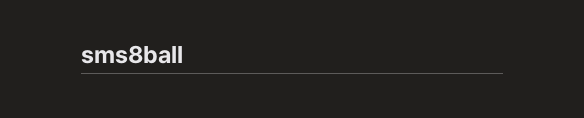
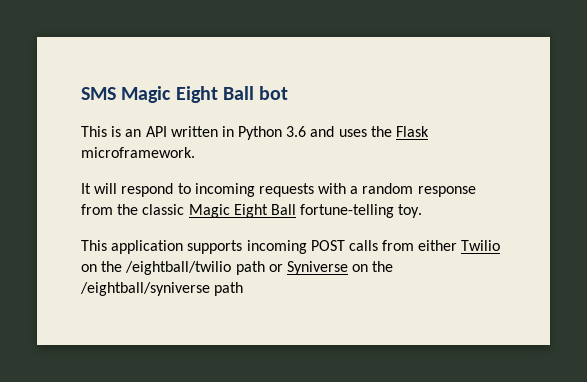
- sms8ball
+ SMS Magic Eight Ball bot
+ This is an API written in Python 3.6 and uses the Flask microframework.
+ It will respond to incoming requests with a random response from the classic Magic Eight Ball fortune-telling toy.
+ This application supports incoming POST calls from either Twilio on the /eightball/twilio path or Syniverse on the /eightball/syniverse path

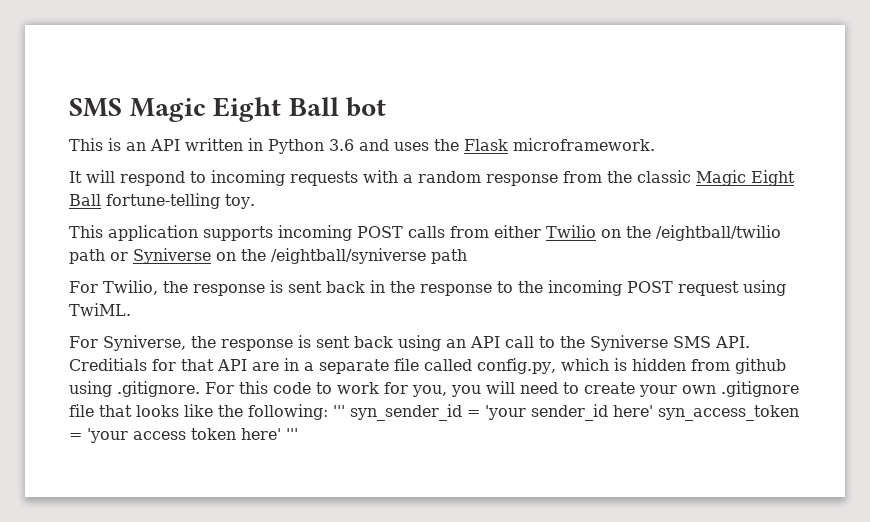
+ For Twilio, the response is sent back in the response to the incoming POST request using TwiML.
+ For Syniverse, the response is sent back using an API call to the Syniverse SMS API. Creditials for that API are in a separate file called config.py, which is hidden from github using .gitignore. For this code to work for you, you will need to create your own .gitignore file that looks like the following: ''' syn_sender_id = 'your sender_id here' syn_access_token = 'your access token here' '''

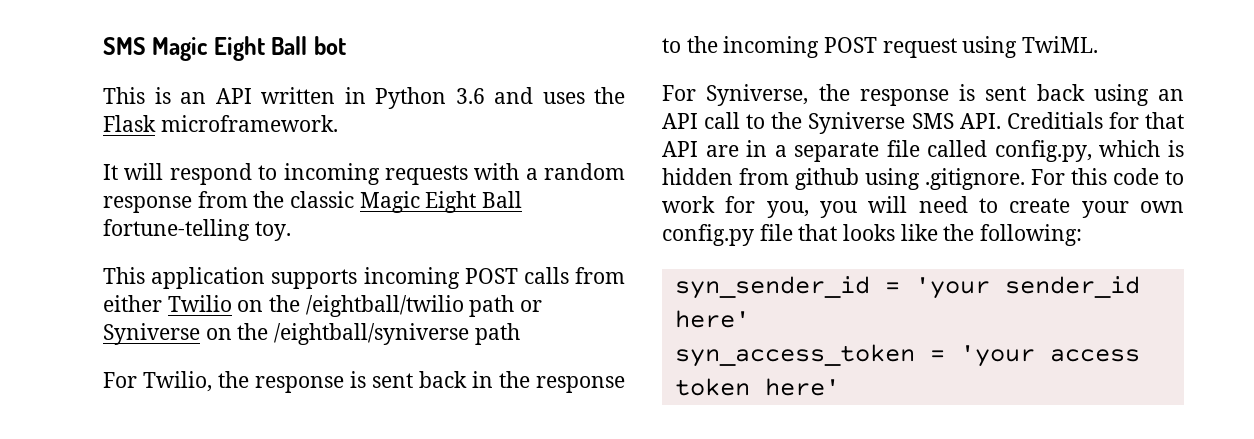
- For Syniverse, the response is sent back using an API call to the Syniverse SMS API. Creditials for that API are in a separate file called config.py, which is hidden from github using .gitignore. For this code to work for you, you will need to create your own .gitignore file that looks like the following: ''' syn_sender_id = 'your sender_id here' syn_access_token = 'your access token here' '''
+ For Syniverse, the response is sent back using an API call to the Syniverse SMS API. Creditials for that API are in a separate file called config.py, which is hidden from github using .gitignore. For this code to work for you, you will need to create your own config.py file that looks like the following:
+ syn_sender_id = 'your sender_id here'
+ syn_access_token = 'your access token here'

